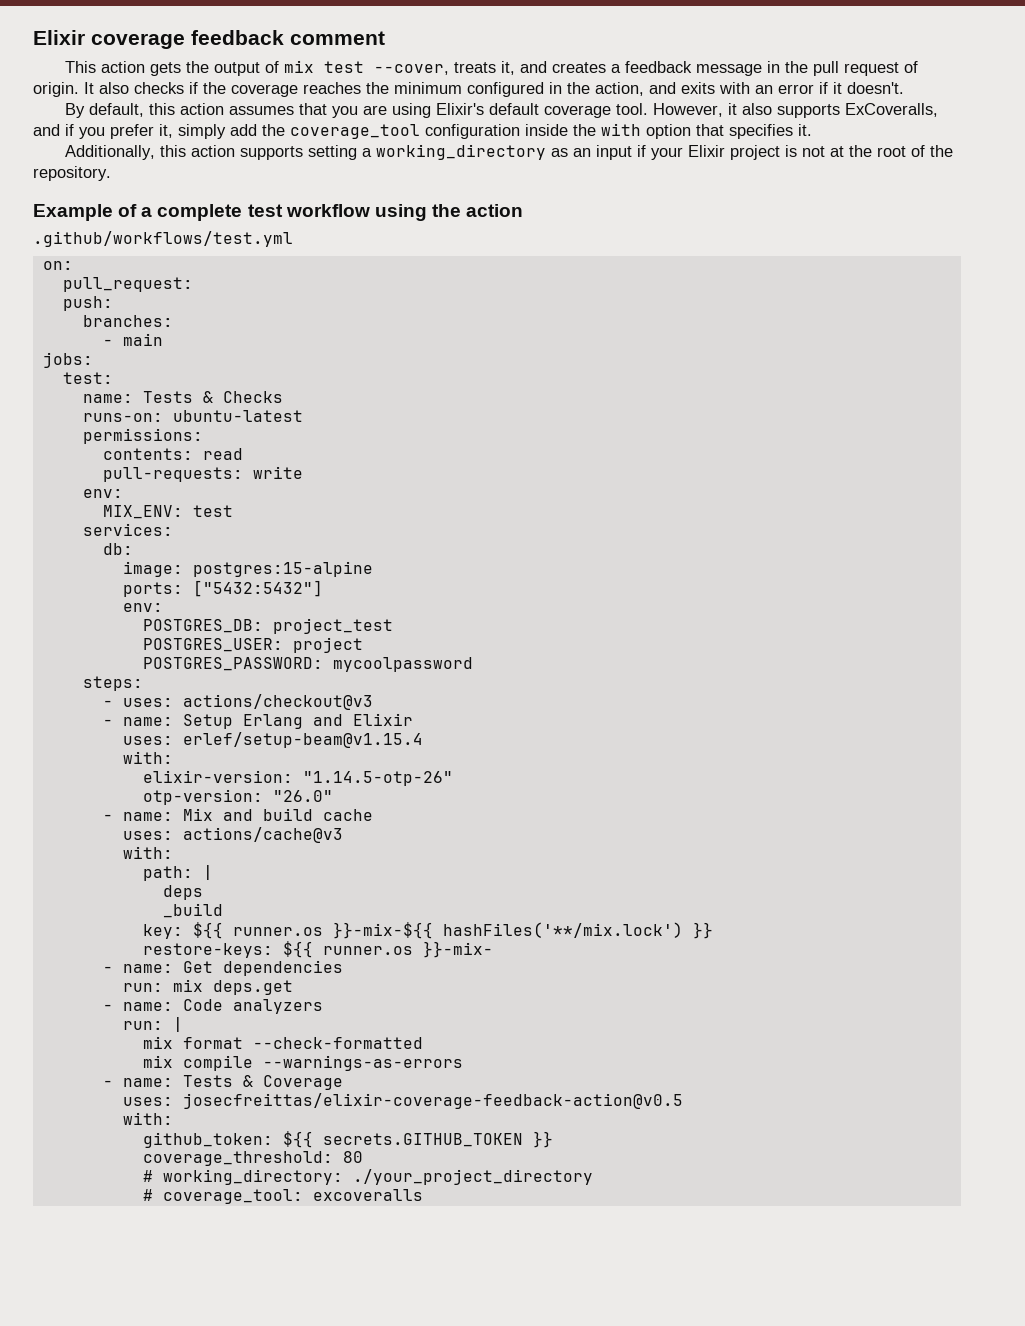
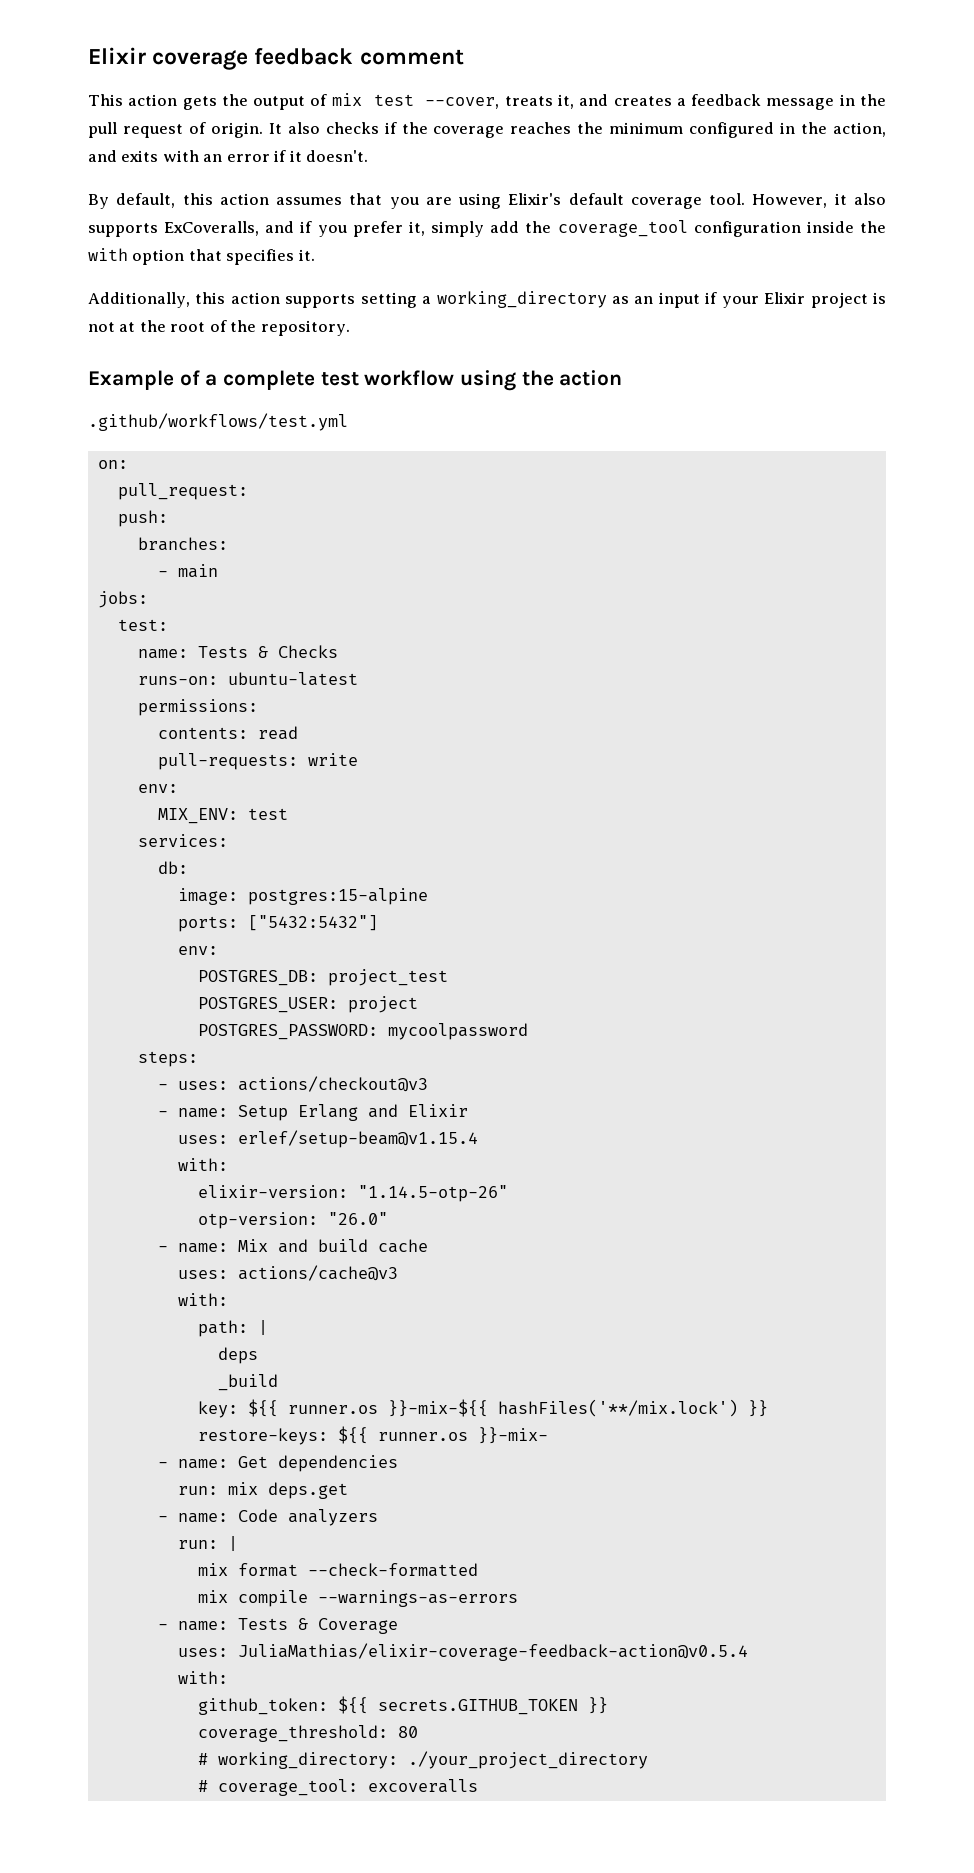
- uses: josecfreittas/elixir-coverage-feedback-action@v0.5
+ uses: JuliaMathias/elixir-coverage-feedback-action@v0.5.4

